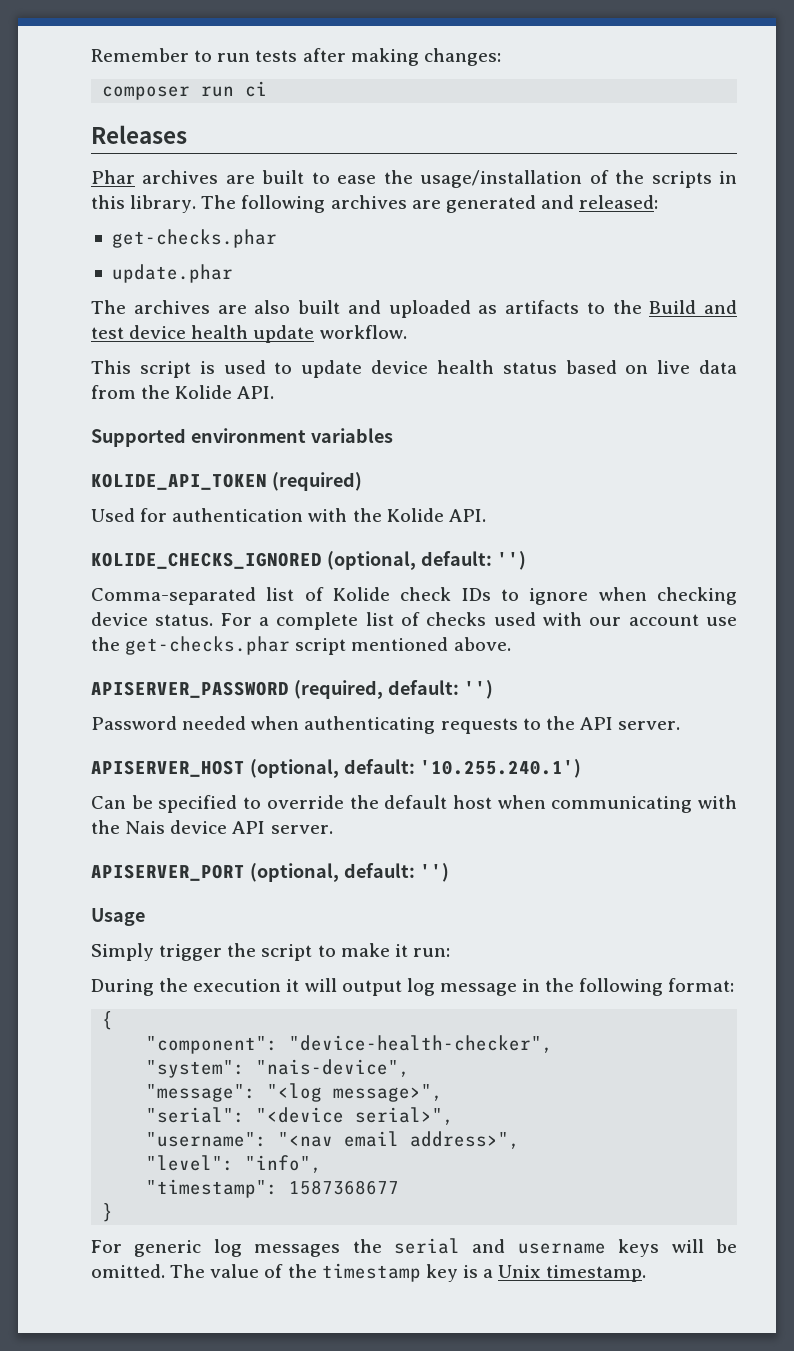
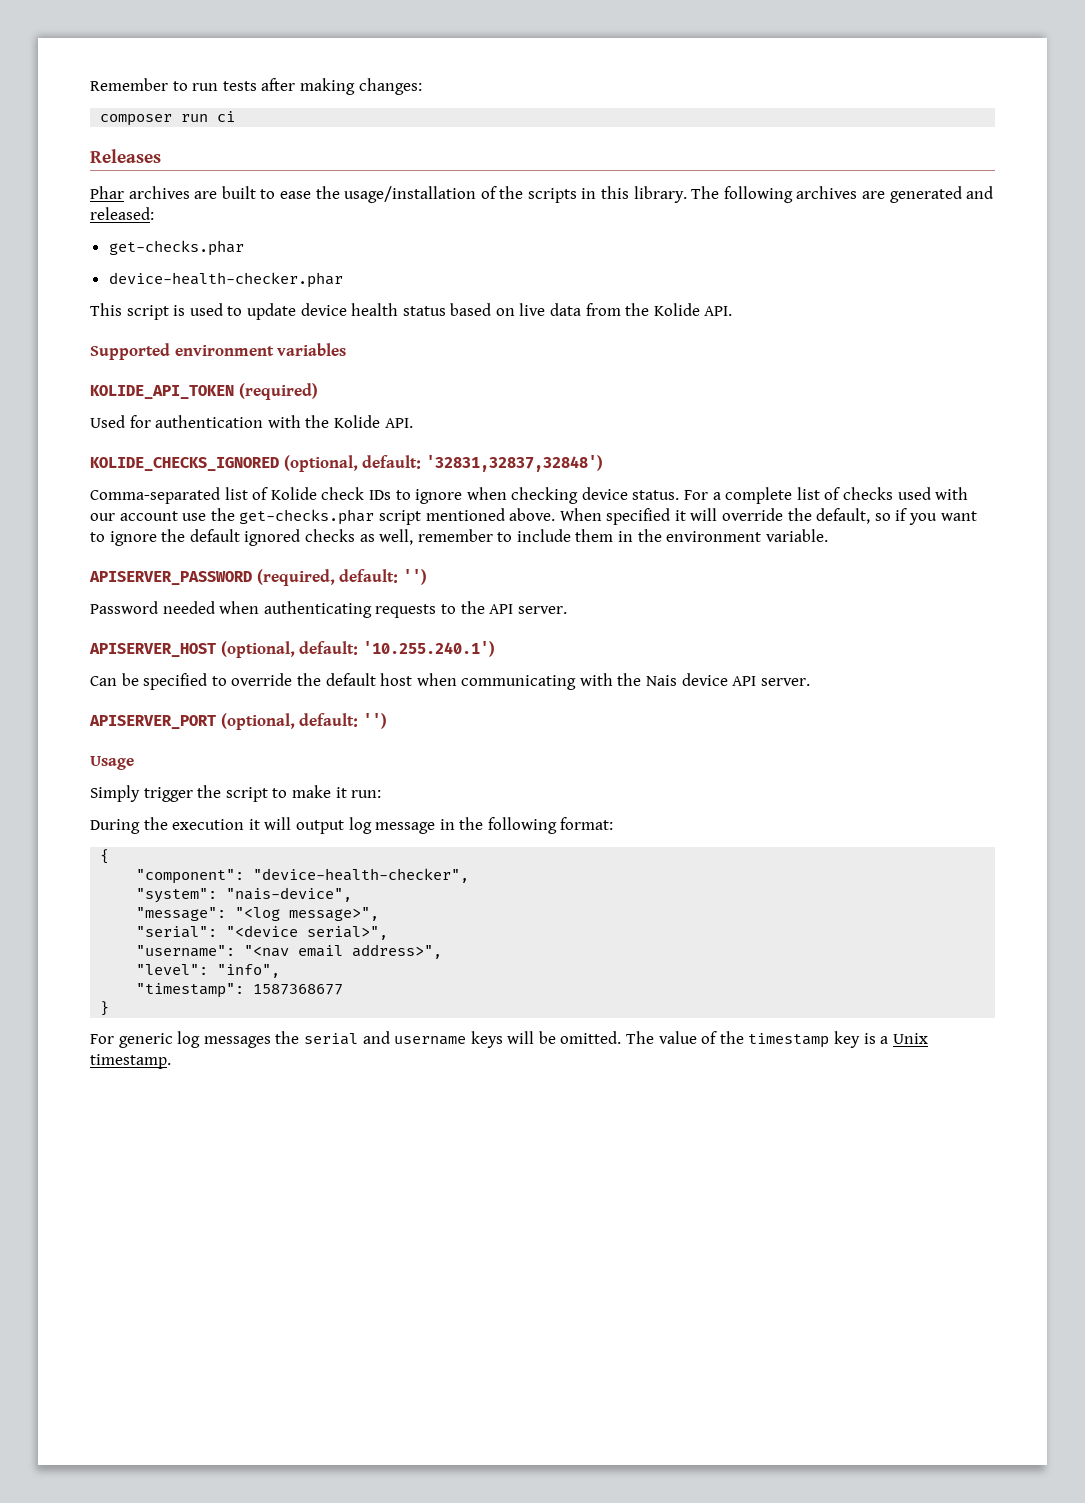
- update.phar
- The archives are also built and uploaded as artifacts to the Build and test device health update workflow.
+ device-health-checker.phar
- KOLIDE_CHECKS_IGNORED (optional, default: '')
+ KOLIDE_CHECKS_IGNORED (optional, default: '32831,32837,32848')
+ When specified it will override the default, so if you want to ignore the default ignored checks as well, remember to include them in the environment variable.

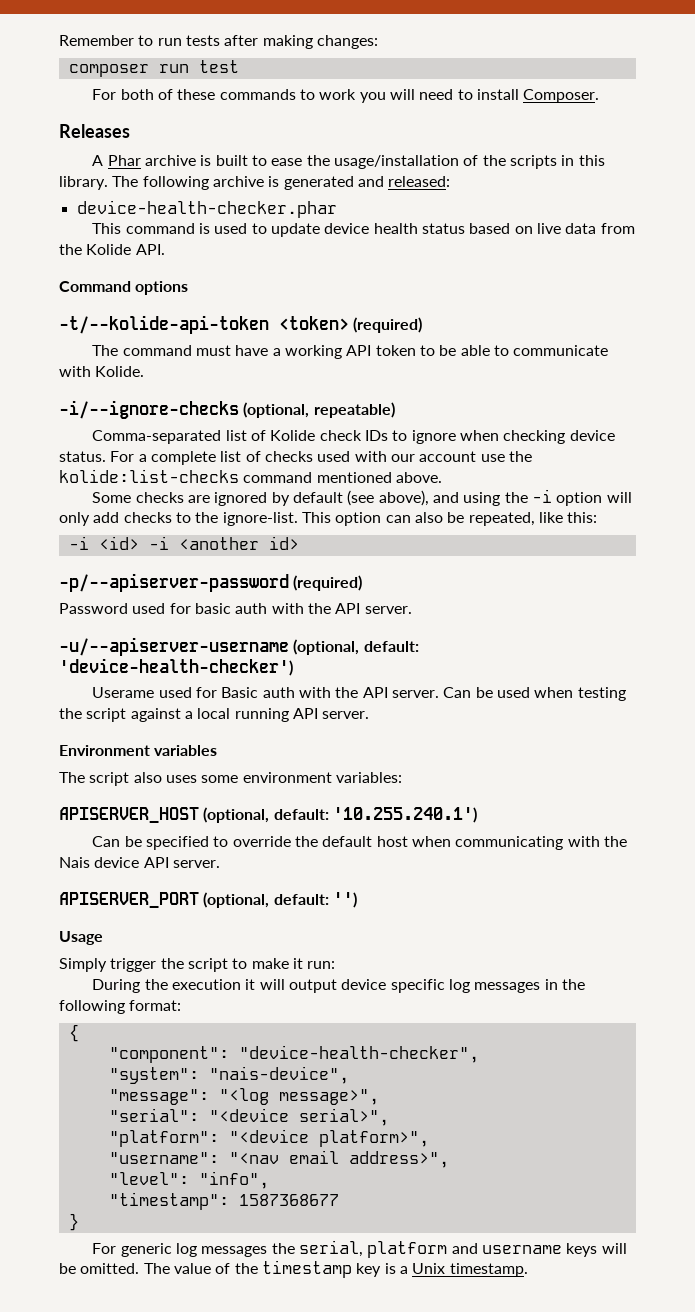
- composer run ci
+ composer run test
+ For both of these commands to work you will need to install Composer.
  Releases
- Phar archives are built to ease the usage/installation of the scripts in this library.
+ A Phar archive is built to ease the usage/installation of the scripts in this library.
- The following archives are generated and released:
- get-checks.phar
+ The following archive is generated and released:
- This script is used to update device health status based on live data from the Kolide API.
+ This command is used to update device health status based on live data from the Kolide API.
- Supported environment variables
- KOLIDE_API_TOKEN (required)
- Used for authentication with the Kolide API.
- KOLIDE_CHECKS_IGNORED (optional, default: '32831,32837,32848')
+ Command options
+ -t/--kolide-api-token <token> (required)
+ The command must have a working API token to be able to communicate with Kolide.
+ -i/--ignore-checks (optional, repeatable)
- For a complete list of checks used with our account use the get-checks.phar script mentioned above. When specified it will override the default, so if you want to ignore the default ignored checks as well, remember to include them in the environment variable.
- APISERVER_PASSWORD (required, default: '')
- Password needed when authenticating requests to the API server.
+ For a complete list of checks used with our account use the kolide:list-checks command mentioned above.
+ Some checks are ignored by default (see above), and using the -i option will only add checks to the ignore-list. This option can also be repeated, like this:
+ -i <id> -i <another id>
+ -p/--apiserver-password (required)
+ Password used for basic auth with the API server.
+ -u/--apiserver-username (optional, default: 'device-health-checker')
+ Userame used for Basic auth with the API server. Can be used when testing the script against a local running API server.
+ Environment variables
+ The script also uses some environment variables:
- During the execution it will output log message in the following format:
+ During the execution it will output device specific log messages in the following format:
+ "platform": "<device platform>",
- For generic log messages the serial and username keys will be omitted.
+ For generic log messages the serial, platform and username keys will be omitted.

